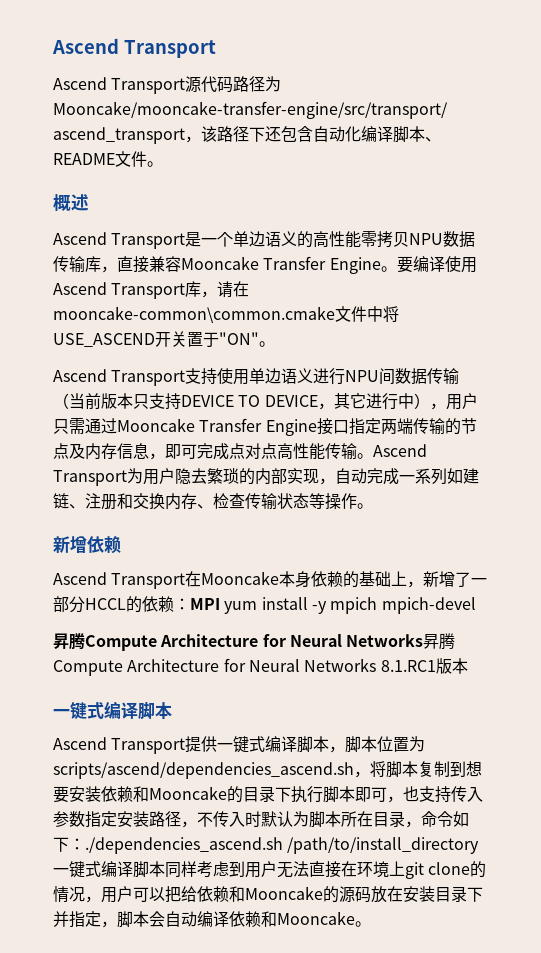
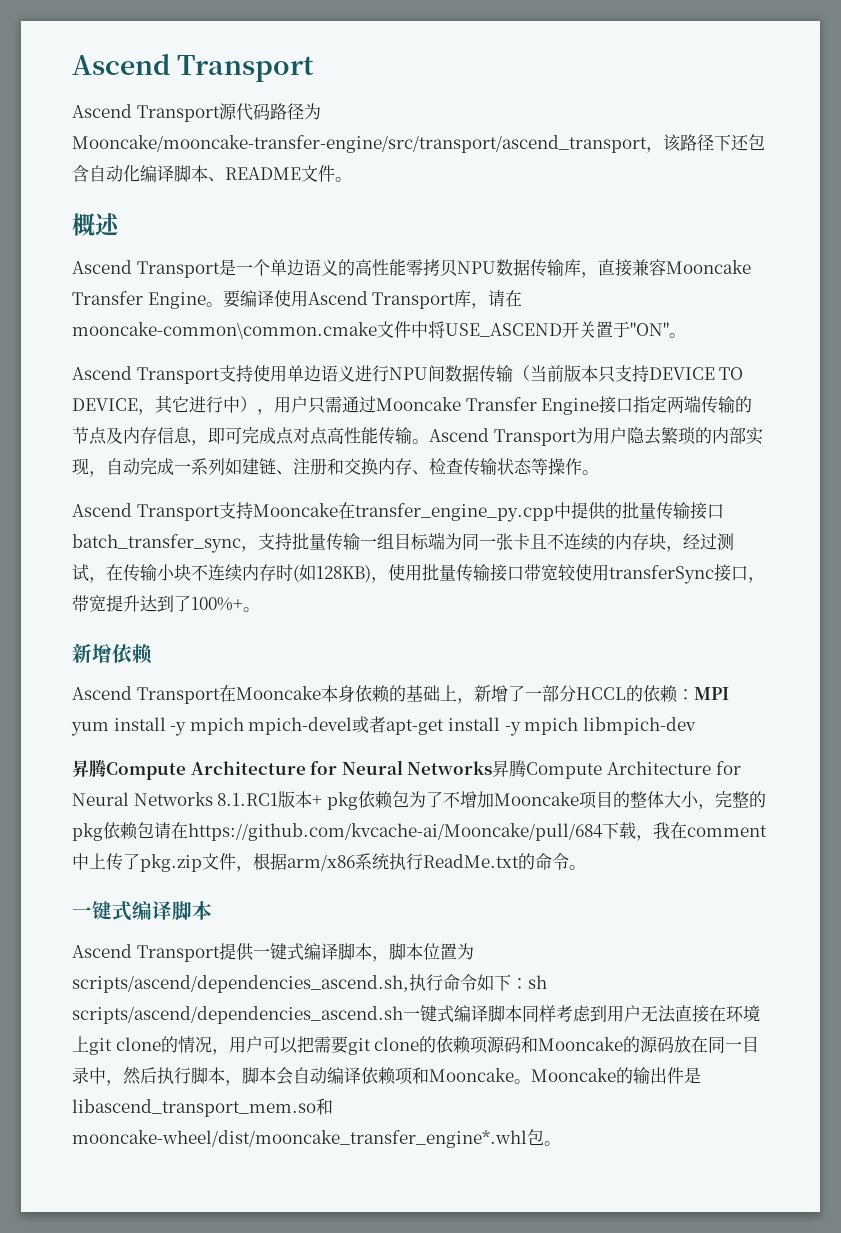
+ Ascend Transport支持Mooncake在transfer_engine_py.cpp中提供的批量传输接口batch_transfer_sync，支持批量传输一组目标端为同一张卡且不连续的内存块，经过测试，在传输小块不连续内存时(如128KB)，使用批量传输接口带宽较使用transferSync接口，带宽提升达到了100%+。
- Ascend Transport在Mooncake本身依赖的基础上，新增了一部分HCCL的依赖：MPI yum install -y mpich mpich-devel
+ Ascend Transport在Mooncake本身依赖的基础上，新增了一部分HCCL的依赖：MPI yum install -y mpich mpich-devel或者apt-get install -y mpich libmpich-dev
- 昇腾Compute Architecture for Neural Networks昇腾Compute Architecture for Neural Networks 8.1.RC1版本
+ 昇腾Compute Architecture for Neural Networks昇腾Compute Architecture for Neural Networks 8.1.RC1版本+ pkg依赖包为了不增加Mooncake项目的整体大小，完整的pkg依赖包请在https://github.com/kvcache-ai/Mooncake/pull/684下载，我在comment中上传了pkg.zip文件，根据arm/x86系统执行ReadMe.txt的命令。
- Ascend Transport提供一键式编译脚本，脚本位置为scripts/ascend/dependencies_ascend.sh，将脚本复制到想要安装依赖和Mooncake的目录下执行脚本即可，也支持传入参数指定安装路径，不传入时默认为脚本所在目录，命令如下：./dependencies_ascend.sh /path/to/install_directory一键式编译脚本同样考虑到用户无法直接在环境上git clone的情况，用户可以把给依赖和Mooncake的源码放在安装目录下并指定，脚本会自动编译依赖和Mooncake。
+ Ascend Transport提供一键式编译脚本，脚本位置为scripts/ascend/dependencies_ascend.sh,执行命令如下：sh scripts/ascend/dependencies_ascend.sh一键式编译脚本同样考虑到用户无法直接在环境上git clone的情况，用户可以把需要git clone的依赖项源码和Mooncake的源码放在同一目录中，然后执行脚本，脚本会自动编译依赖项和Mooncake。
+ Mooncake的输出件是libascend_transport_mem.so和mooncake-wheel/dist/mooncake_transfer_engine*.whl包。

